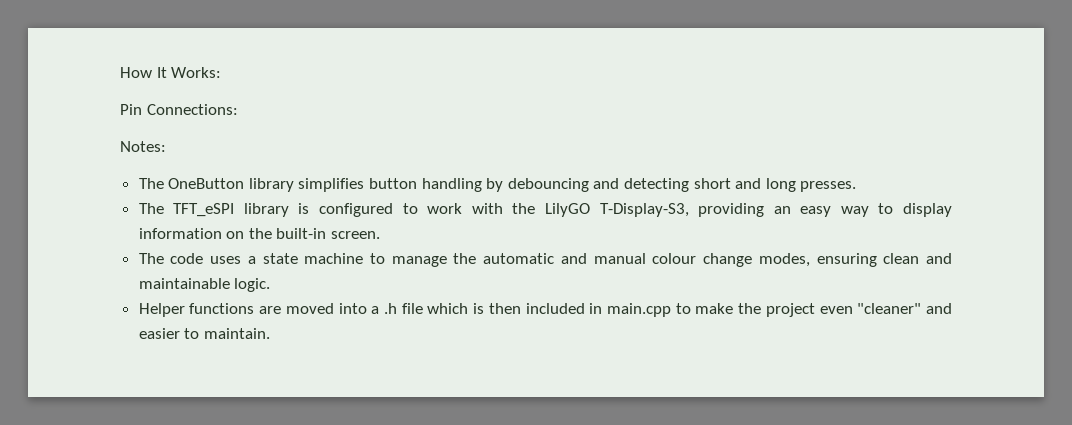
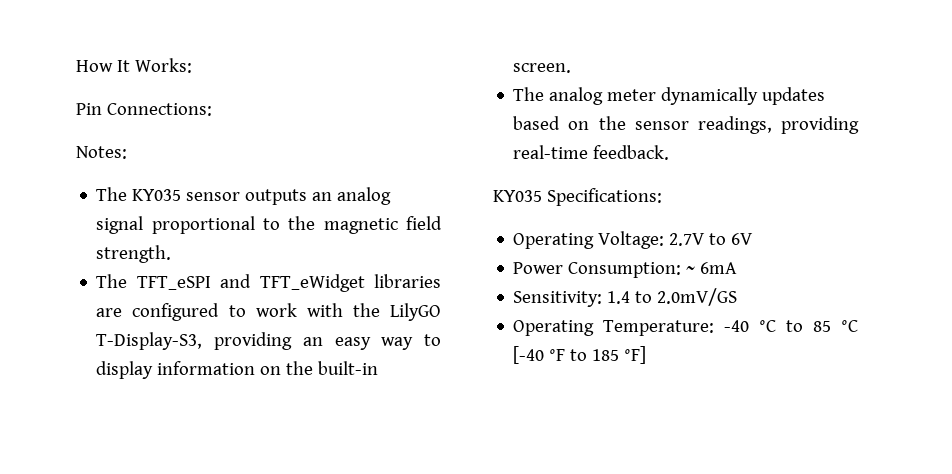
- The OneButton library simplifies button handling by debouncing and detecting short and long presses.
- The TFT_eSPI library is configured to work with the LilyGO T-Display-S3, providing an easy way to display information on the built-in screen.
+ The KY035 sensor outputs an analog signal proportional to the magnetic field strength.
+ The TFT_eSPI and TFT_eWidget libraries are configured to work with the LilyGO T-Display-S3, providing an easy way to display information on the built-in screen.
- The code uses a state machine to manage the automatic and manual colour change modes, ensuring clean and maintainable logic.
- Helper functions are moved into a .h file which is then included in main.cpp to make the project even "cleaner" and easier to maintain.
+ The analog meter dynamically updates based on the sensor readings, providing real-time feedback.
+ KY035 Specifications:
+ Operating Voltage: 2.7V to 6V
+ Power Consumption: ~ 6mA
+ Sensitivity: 1.4 to 2.0mV/GS
+ Operating Temperature: -40 °C to 85 °C [-40 °F to 185 °F]

